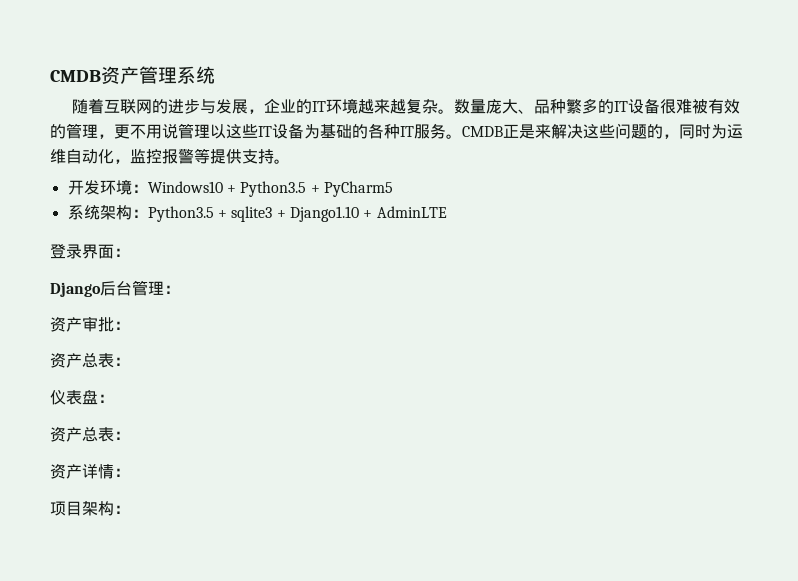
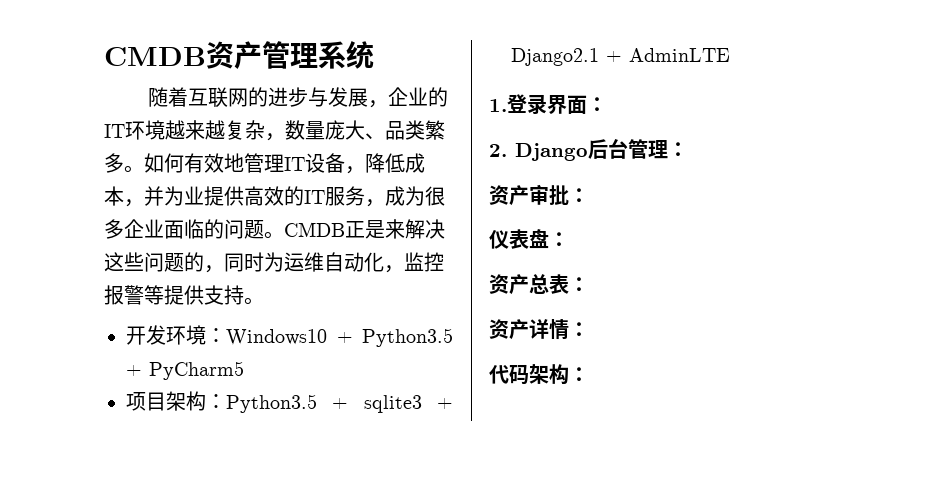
- 随着互联网的进步与发展，企业的IT环境越来越复杂。数量庞大、品种繁多的IT设备很难被有效的管理，更不用说管理以这些IT设备为基础的各种IT服务。
+ 随着互联网的进步与发展，企业的IT环境越来越复杂，数量庞大、品类繁多。如何有效地管理IT设备，降低成本，并为业提供高效的IT服务，成为很多企业面临的问题。
- 系统架构：Python3.5 + sqlite3 + Django1.10 + AdminLTE
+ 项目架构：Python3.5 + sqlite3 + Django2.1 + AdminLTE
- 登录界面：
+ 1.登录界面：
- Django后台管理：
+ 2. Django后台管理：
  资产审批：
- 资产总表：
- 项目架构：
+ 代码架构：

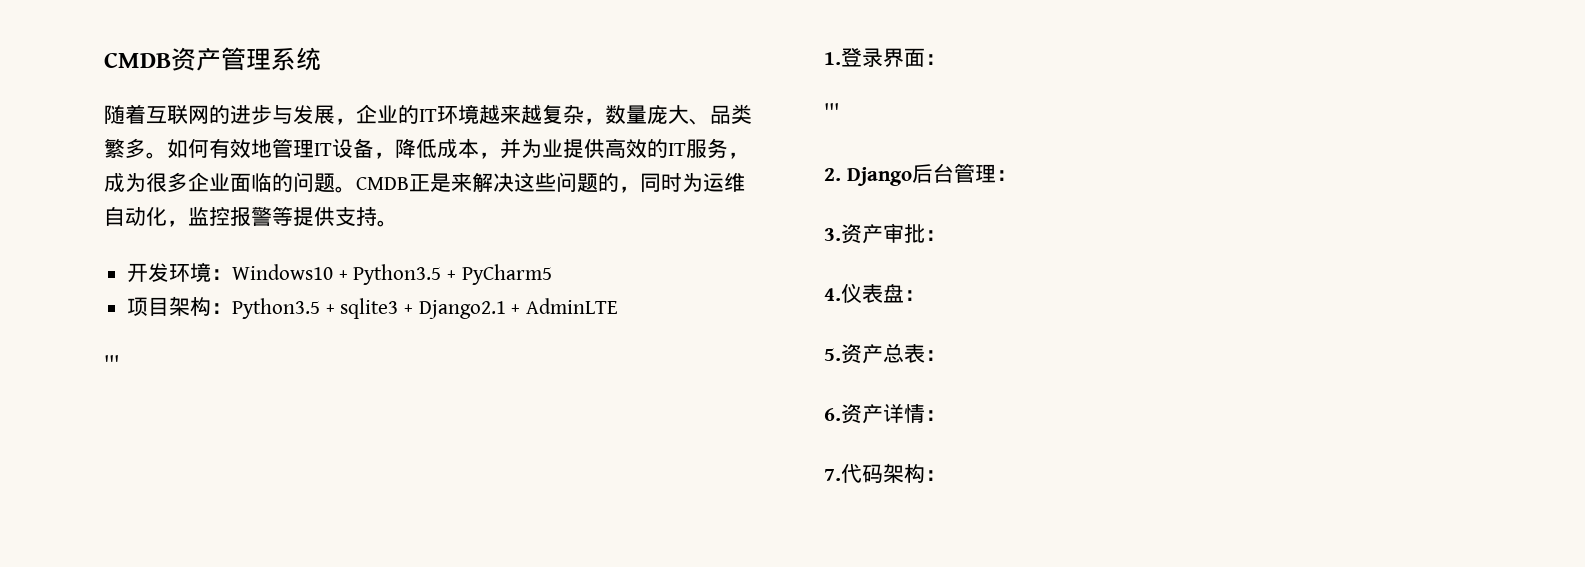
  项目架构：Python3.5 + sqlite3 + Django2.1 + AdminLTE
+ '''
  1.登录界面：
+ '''
- 资产审批：
+ 3.资产审批：
- 仪表盘：
+ 4.仪表盘：
- 资产总表：
+ 5.资产总表：
- 资产详情：
+ 6.资产详情：
- 代码架构：
+ 7.代码架构：

